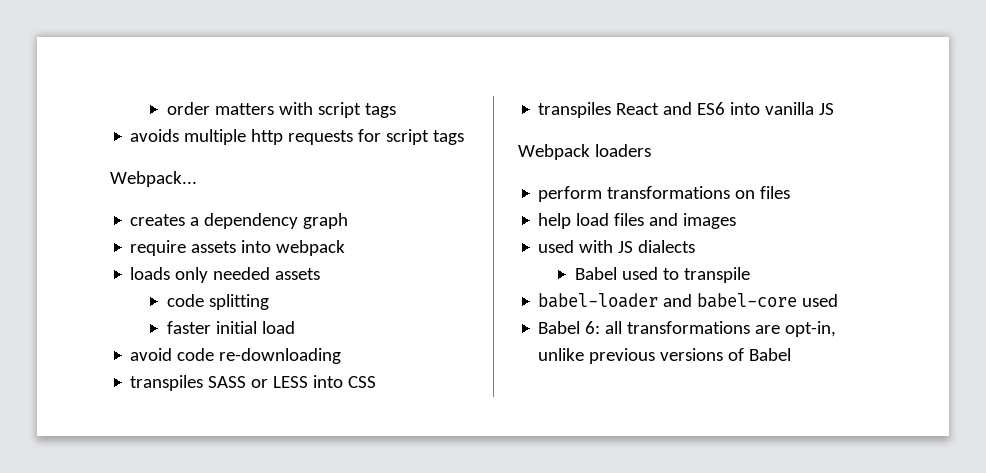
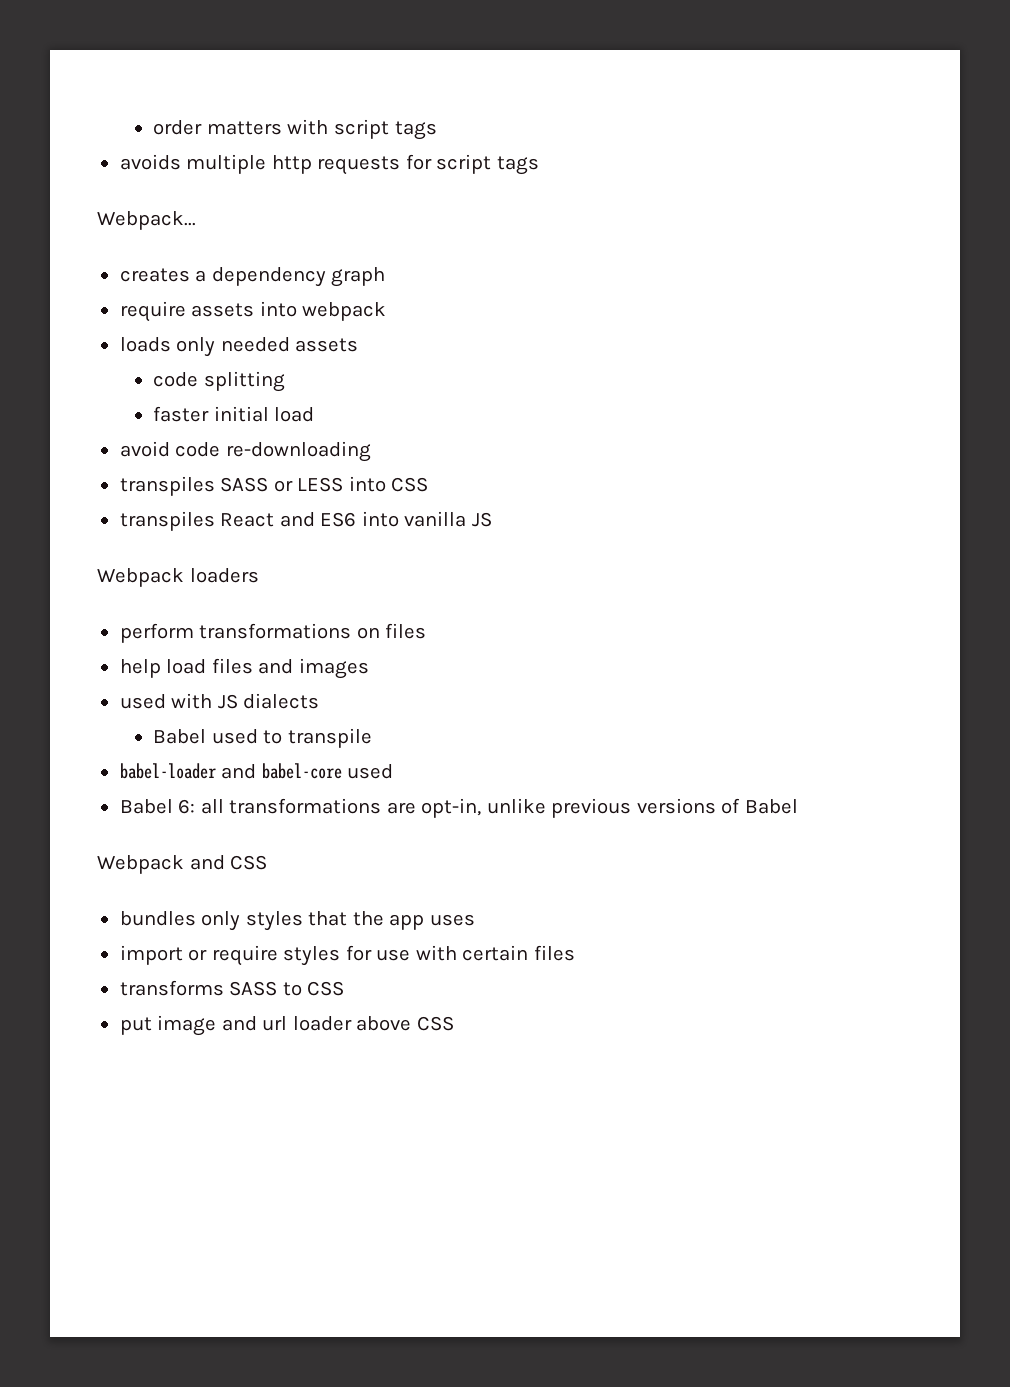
+ Webpack and CSS
+ bundles only styles that the app uses
+ import or require styles for use with certain files
+ transforms SASS to CSS
+ put image and url loader above CSS

